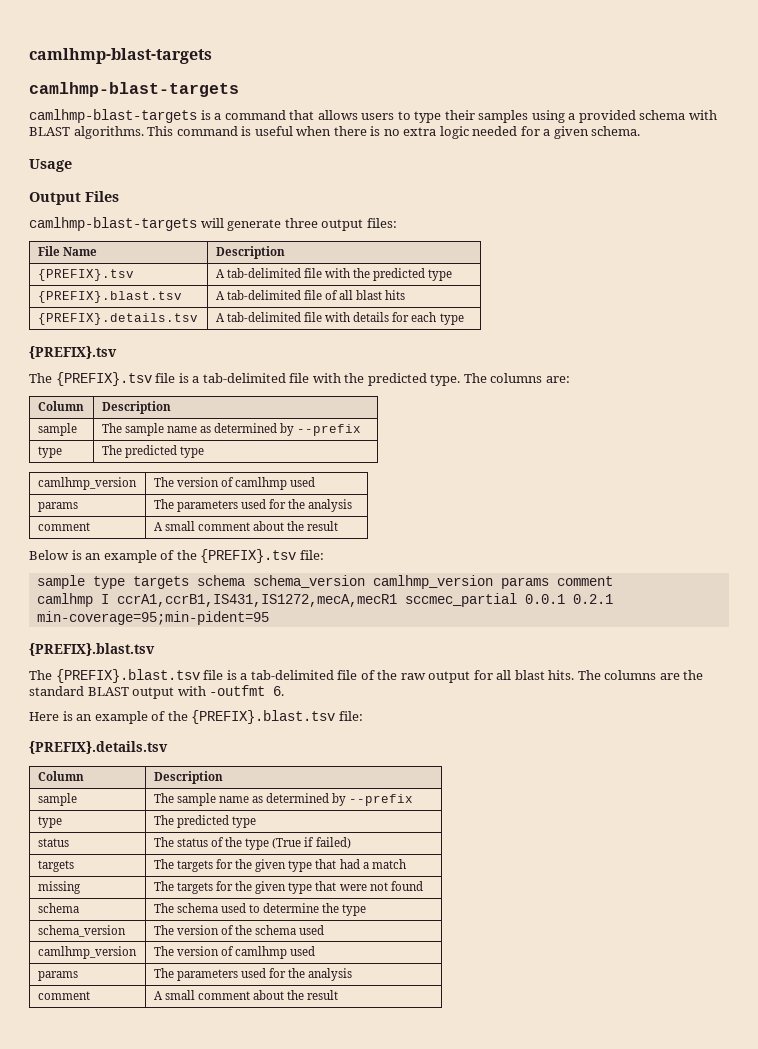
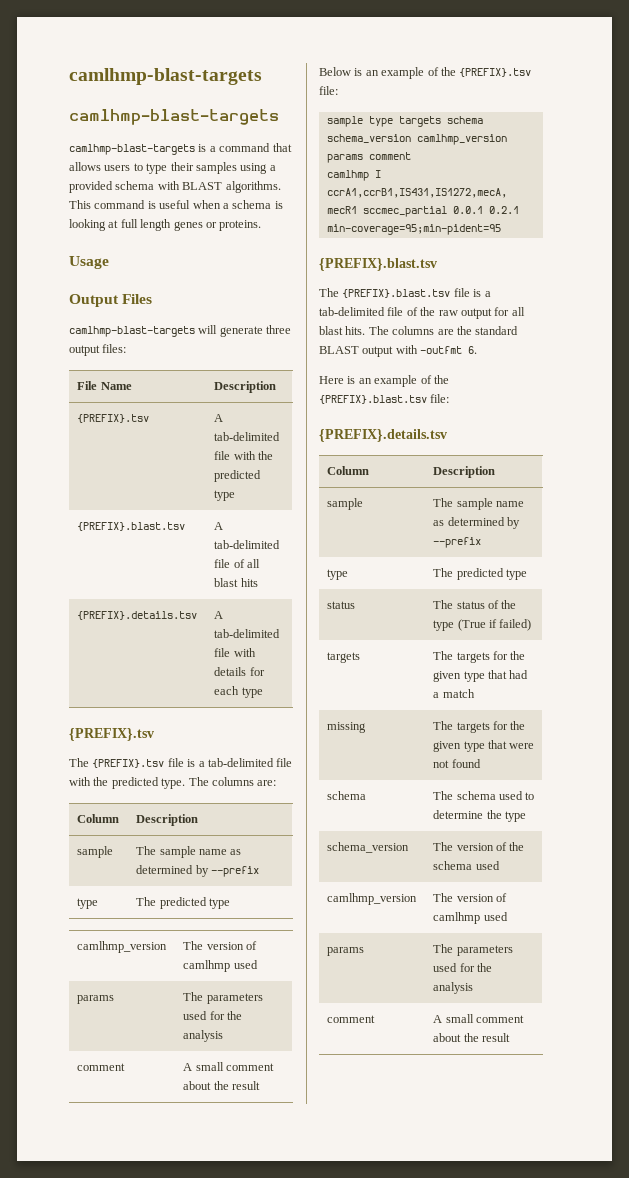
- This command is useful when there is no extra logic needed for a given schema.
+ This command is useful when a schema is looking at full length genes or proteins.

